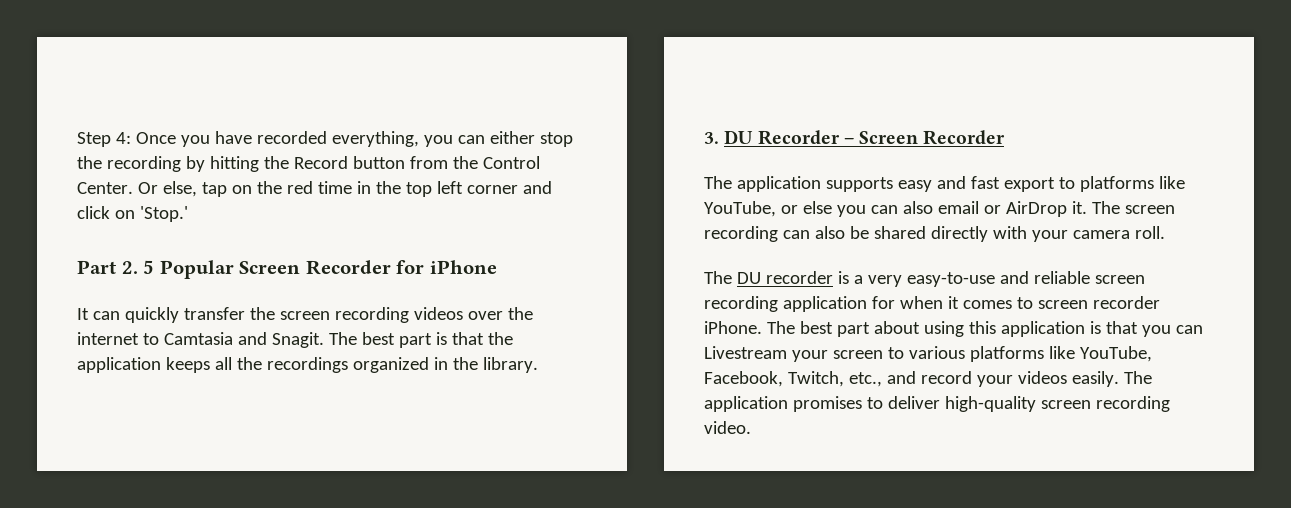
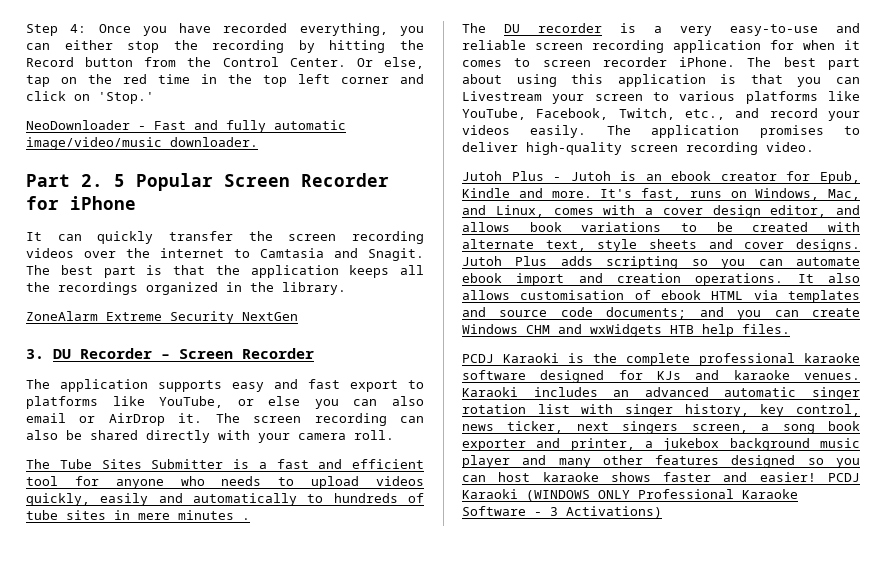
+ NeoDownloader - Fast and fully automatic image/video/music downloader.
+ ZoneAlarm Extreme Security NextGen
+ The Tube Sites Submitter is a fast and efficient tool for anyone who needs to upload videos quickly, easily and automatically to hundreds of tube sites in mere minutes .
+ Jutoh Plus - Jutoh is an ebook creator for Epub, Kindle and more. It's fast, runs on Windows, Mac, and Linux, comes with a cover design editor, and allows book variations to be created with alternate text, style sheets and cover designs. Jutoh Plus adds scripting so you can automate ebook import and creation operations. It also allows customisation of ebook HTML via templates and source code documents; and you can create Windows CHM and wxWidgets HTB help files.
+ PCDJ Karaoki is the complete professional karaoke software designed for KJs and karaoke venues. Karaoki includes an advanced automatic singer rotation list with singer history, key control, news ticker, next singers screen, a song book exporter and printer, a jukebox background music player and many other features designed so you can host karaoke shows faster and easier! PCDJ Karaoki (WINDOWS ONLY Professional Karaoke Software - 3 Activations)

